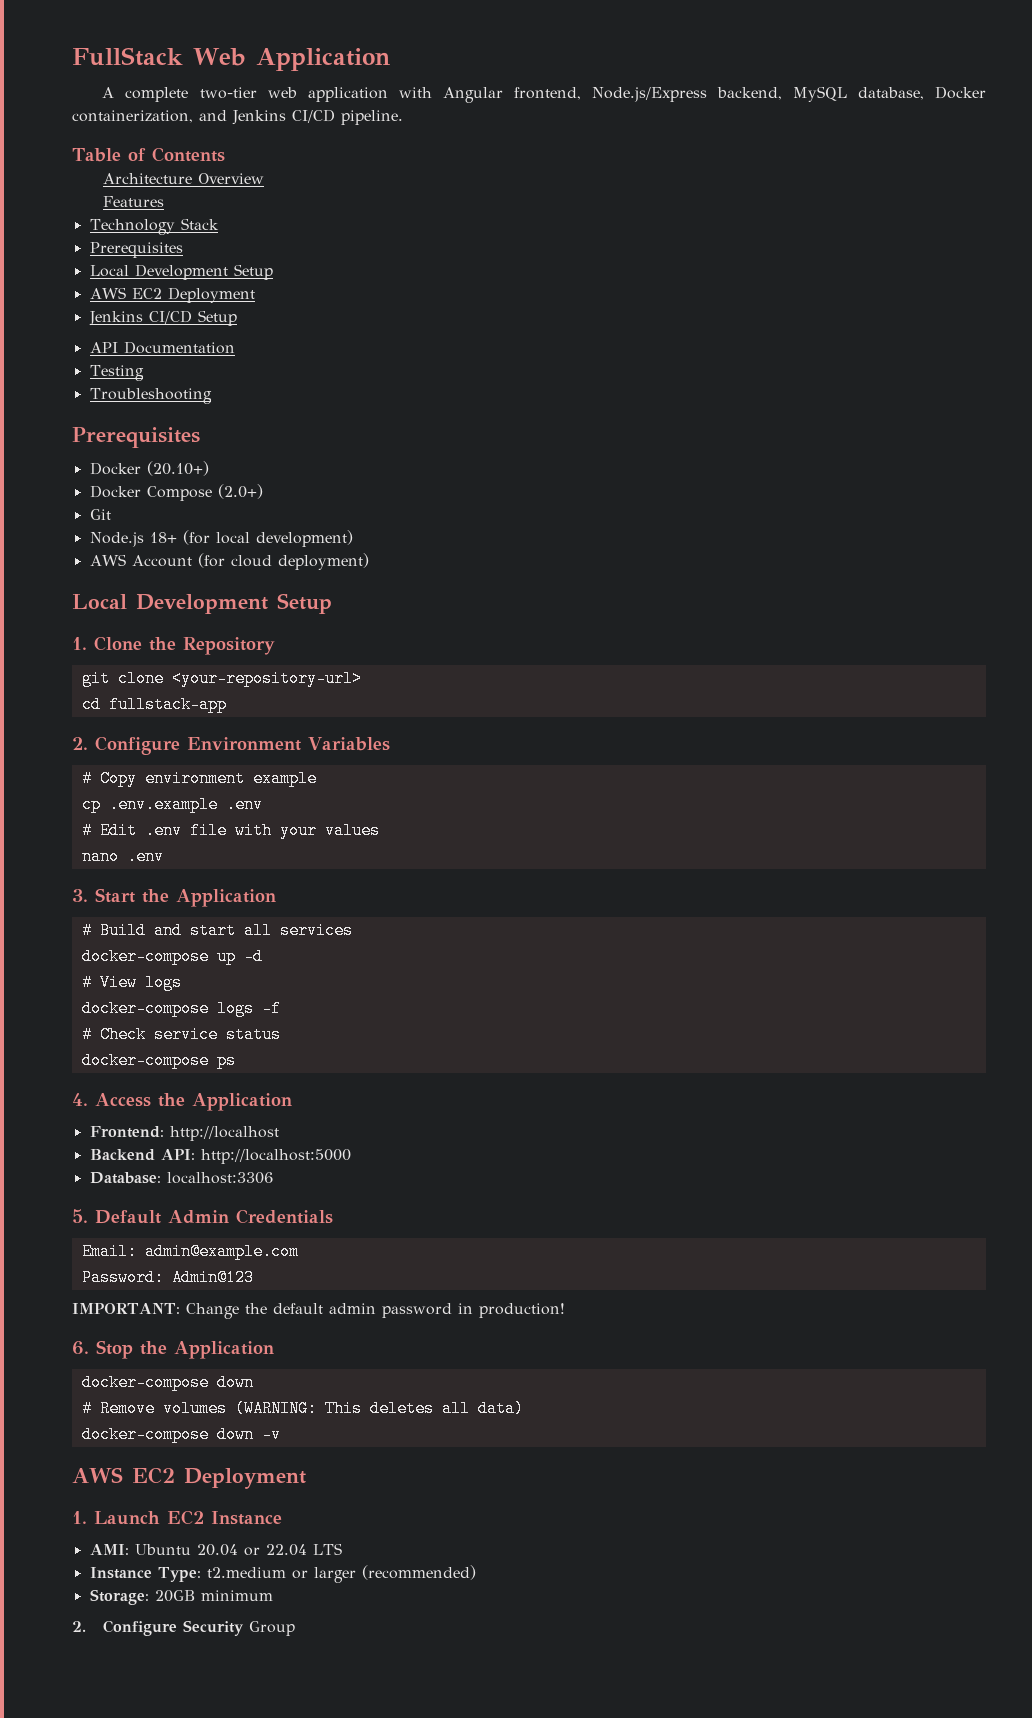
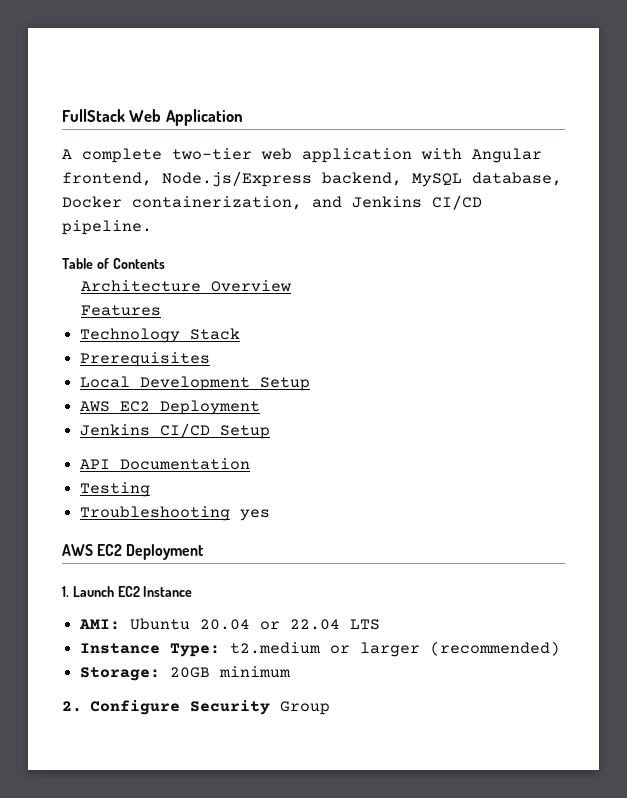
- Troubleshooting
- Prerequisites
- Docker (20.10+)
- Docker Compose (2.0+)
- Git
- Node.js 18+ (for local development)
- AWS Account (for cloud deployment)
- Local Development Setup
- 1. Clone the Repository
- git clone <your-repository-url>
- cd fullstack-app
- 2. Configure Environment Variables
- # Copy environment example
- cp .env.example .env
- # Edit .env file with your values
- nano .env
- 3. Start the Application
- # Build and start all services
- docker-compose up -d
- # View logs
- docker-compose logs -f
- # Check service status
- docker-compose ps
- 4. Access the Application
- Frontend: http://localhost
- Backend API: http://localhost:5000
- Database: localhost:3306
- 5. Default Admin Credentials
- Email: admin@example.com
- Password: Admin@123
- IMPORTANT: Change the default admin password in production!
- 6. Stop the Application
- docker-compose down
- # Remove volumes (WARNING: This deletes all data)
- docker-compose down -v
+ Troubleshooting yes

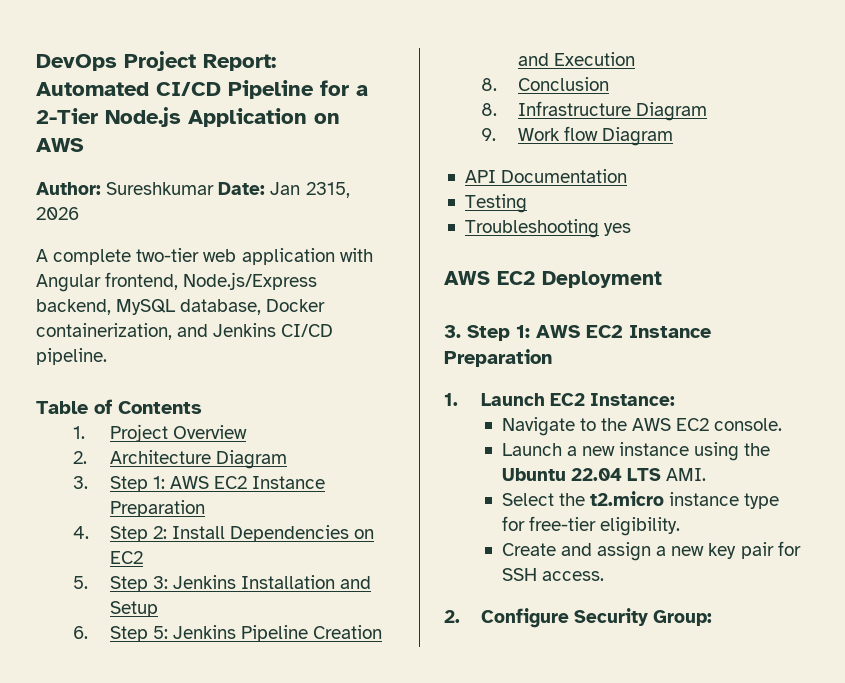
- FullStack Web Application
+ DevOps Project Report: Automated CI/CD Pipeline for a 2-Tier Node.js Application on AWS
+ Author: Sureshkumar Date: Jan 2315, 2026
- Architecture Overview
+ 1. Project Overview
- Features
- Technology Stack
- Prerequisites
- Local Development Setup
- AWS EC2 Deployment
- Jenkins CI/CD Setup
+ 2. Architecture Diagram
+ 3. Step 1: AWS EC2 Instance Preparation
+ 4. Step 2: Install Dependencies on EC2
+ 5. Step 3: Jenkins Installation and Setup
+ 6. Step 5: Jenkins Pipeline Creation and Execution
+ 8. Conclusion
+ 8. Infrastructure Diagram
+ 9. Work flow Diagram
  Troubleshooting yes
  AWS EC2 Deployment
- 1. Launch EC2 Instance
- AMI: Ubuntu 20.04 or 22.04 LTS
- Instance Type: t2.medium or larger (recommended)
- Storage: 20GB minimum
+ 3. Step 1: AWS EC2 Instance Preparation
+ 1. Launch EC2 Instance:
+ Navigate to the AWS EC2 console.
+ Launch a new instance using the Ubuntu 22.04 LTS AMI.
+ Select the t2.micro instance type for free-tier eligibility.
+ Create and assign a new key pair for SSH access.
- 2. Configure Security Group
+ 2. Configure Security Group:

